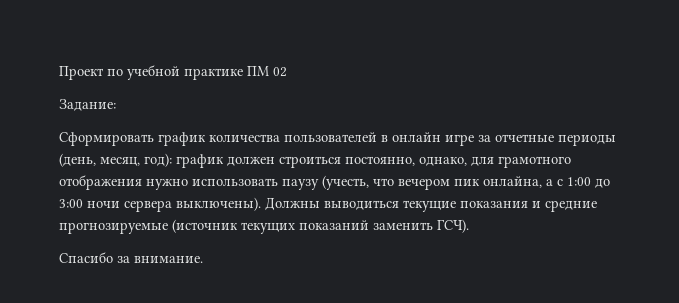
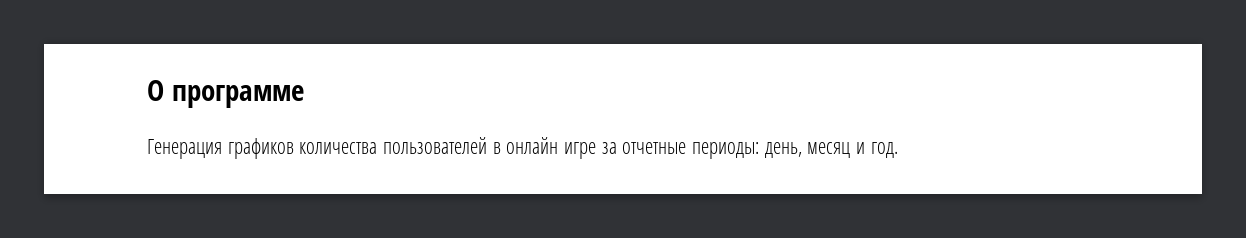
- Проект по учебной практике ПМ 02
- Задание:
- Сформировать график количества пользователей в онлайн игре за отчетные периоды (день, месяц, год): график должен строиться постоянно, однако, для грамотного отображения нужно использовать паузу (учесть, что вечером пик онлайна, а с 1:00 до 3:00 ночи сервера выключены). Должны выводиться текущие показания и средние прогнозируемые (источник текущих показаний заменить ГСЧ).
- Спасибо за внимание.
+ О программе
+ Генерация графиков количества пользователей в онлайн игре за отчетные периоды: день, месяц и год.

